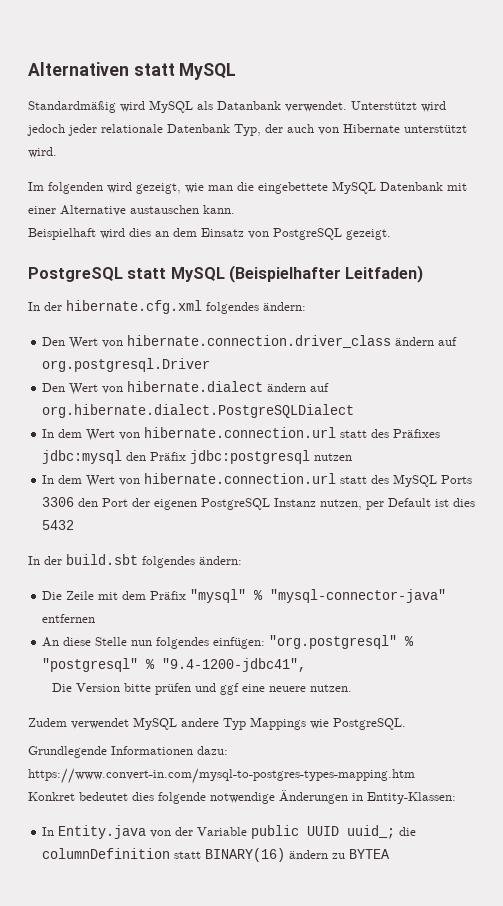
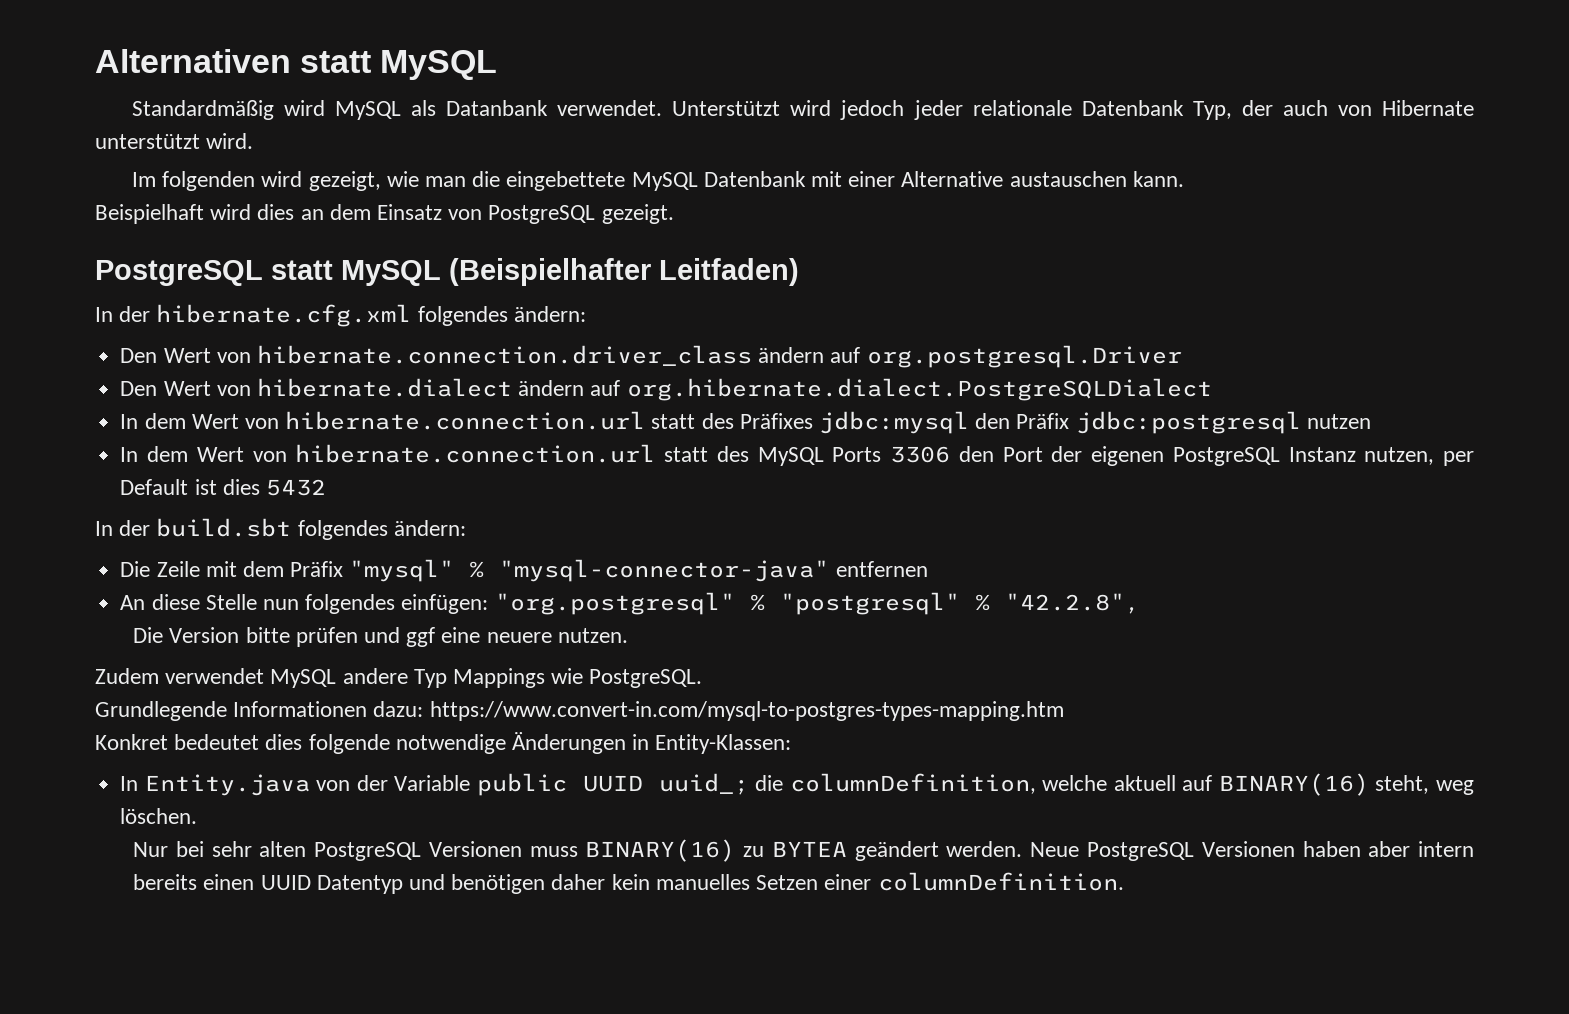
- An diese Stelle nun folgendes einfügen: "org.postgresql" % "postgresql" % "9.4-1200-jdbc41",
+ An diese Stelle nun folgendes einfügen: "org.postgresql" % "postgresql" % "42.2.8",
- In Entity.java von der Variable public UUID uuid_; die columnDefinition statt BINARY(16) ändern zu BYTEA
+ In Entity.java von der Variable public UUID uuid_; die columnDefinition, welche aktuell auf BINARY(16) steht, weg löschen.
+ Nur bei sehr alten PostgreSQL Versionen muss BINARY(16) zu BYTEA geändert werden. Neue PostgreSQL Versionen haben aber intern bereits einen UUID Datentyp und benötigen daher kein manuelles Setzen einer columnDefinition.

